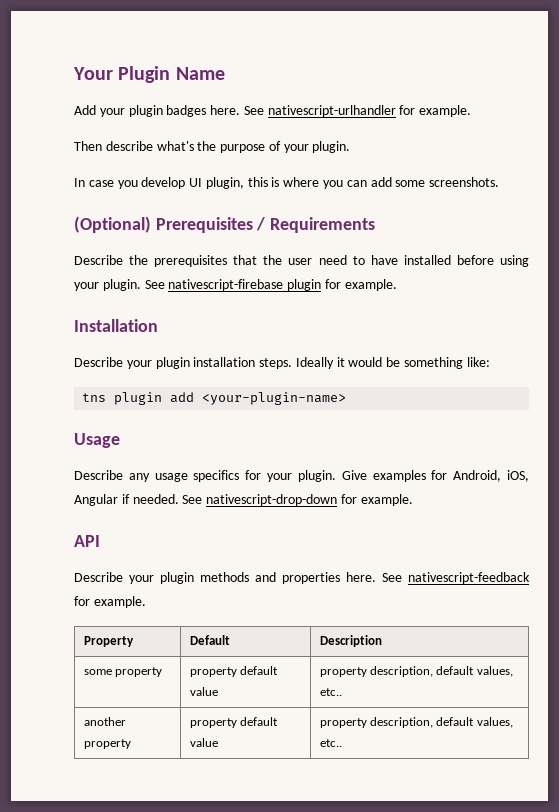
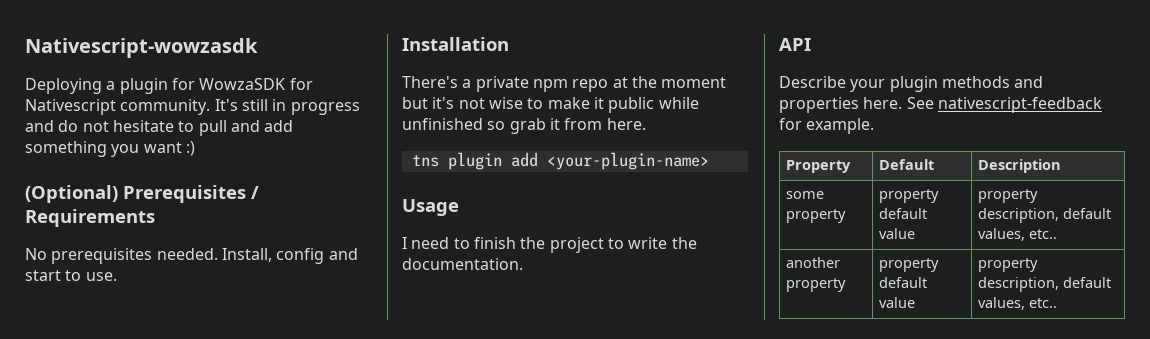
- Your Plugin Name
- Add your plugin badges here. See nativescript-urlhandler for example.
- Then describe what's the purpose of your plugin.
- In case you develop UI plugin, this is where you can add some screenshots.
+ Nativescript-wowzasdk
+ Deploying a plugin for WowzaSDK for Nativescript community. It's still in progress and do not hesitate to pull and add something you want :)
  (Optional) Prerequisites / Requirements
- Describe the prerequisites that the user need to have installed before using your plugin. See nativescript-firebase plugin for example.
+ No prerequisites needed. Install, config and start to use.
  Installation
- Describe your plugin installation steps. Ideally it would be something like:
+ There's a private npm repo at the moment but it's not wise to make it public while unfinished so grab it from here.
- Describe any usage specifics for your plugin. Give examples for Android, iOS, Angular if needed. See nativescript-drop-down for example.
+ I need to finish the project to write the documentation.

